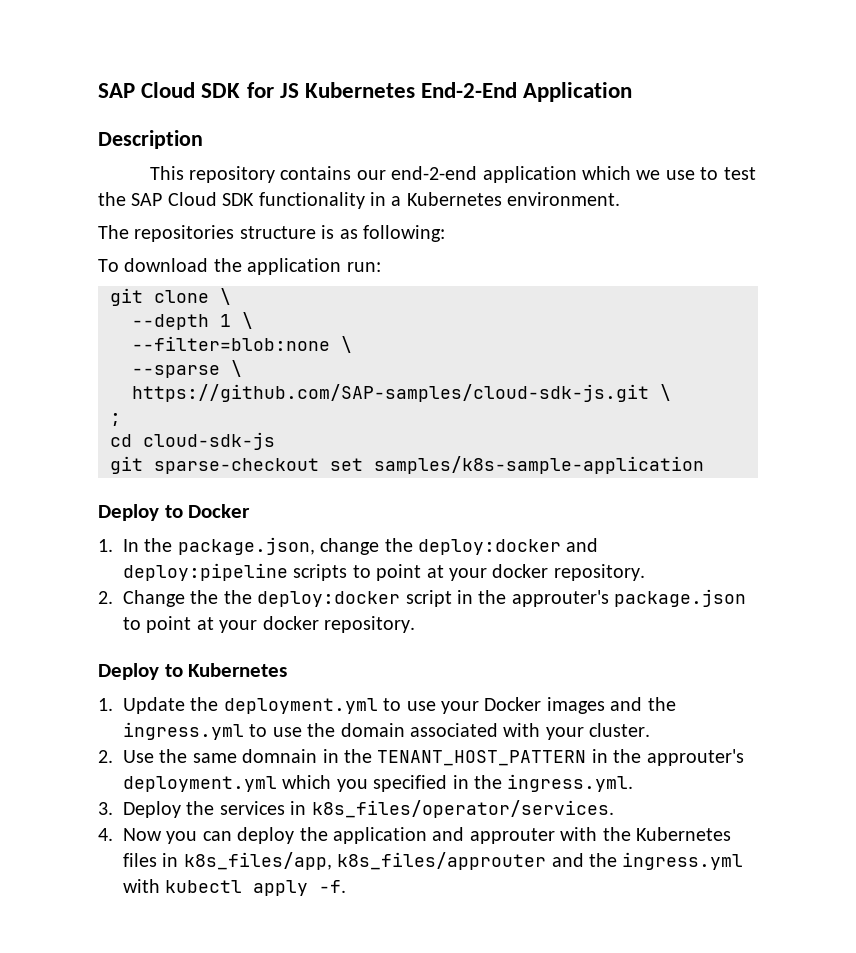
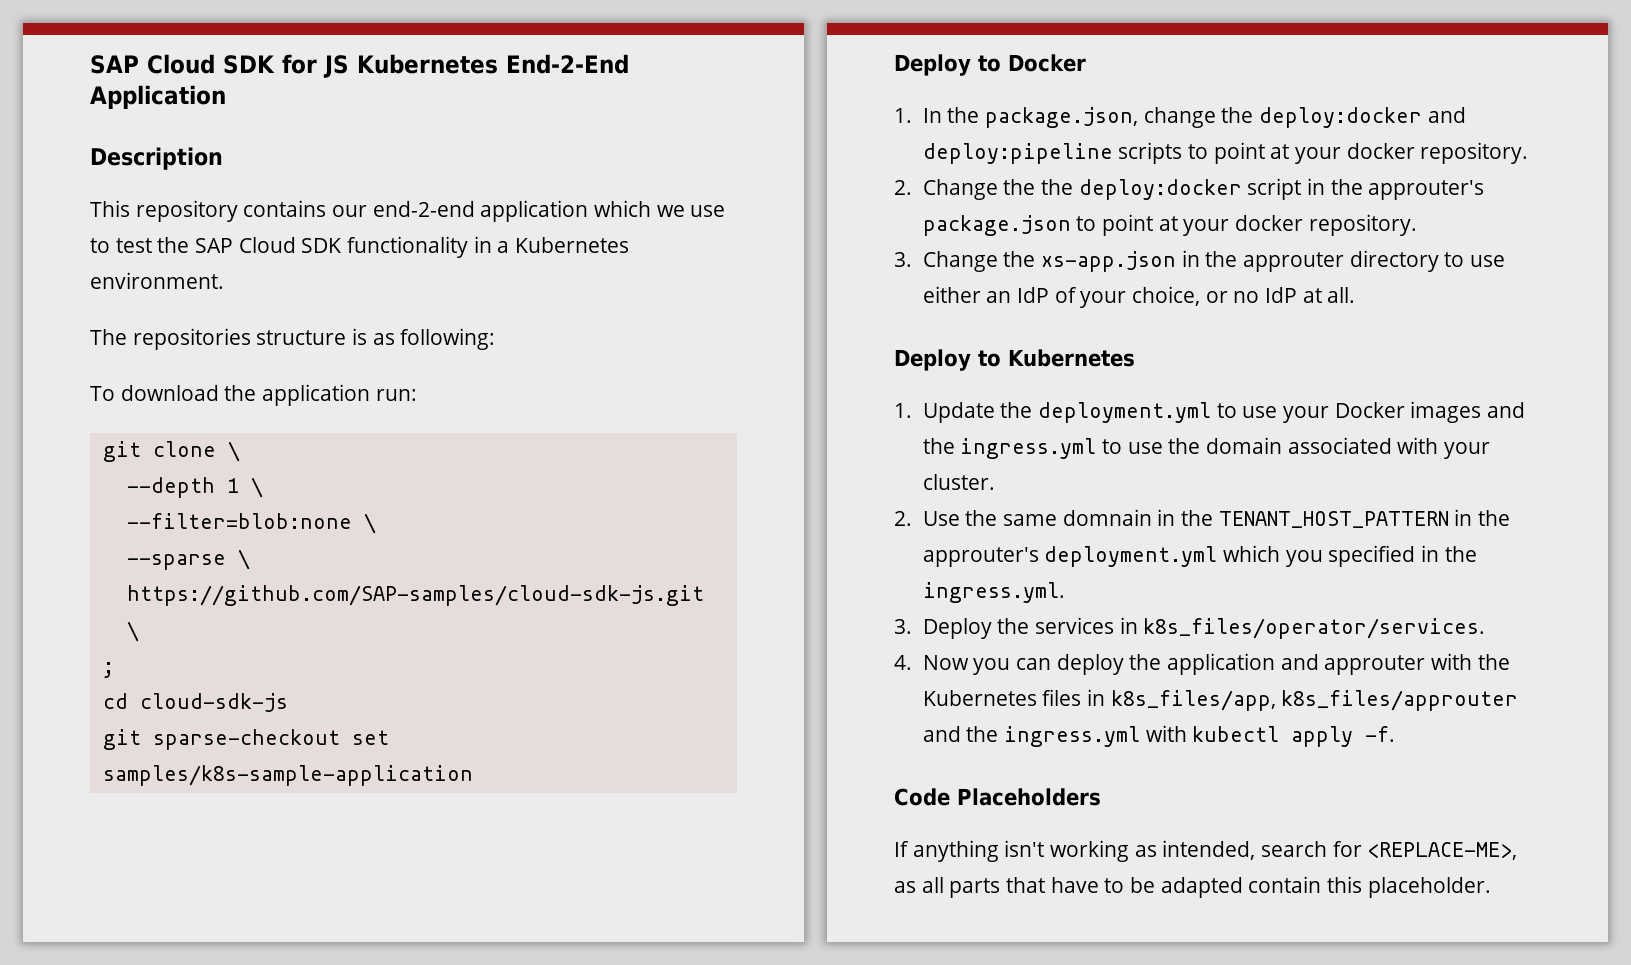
+ 3. Change the xs-app.json in the approuter directory to use either an IdP of your choice, or no IdP at all.
+ Code Placeholders
+ If anything isn't working as intended, search for <REPLACE-ME>, as all parts that have to be adapted contain this placeholder.

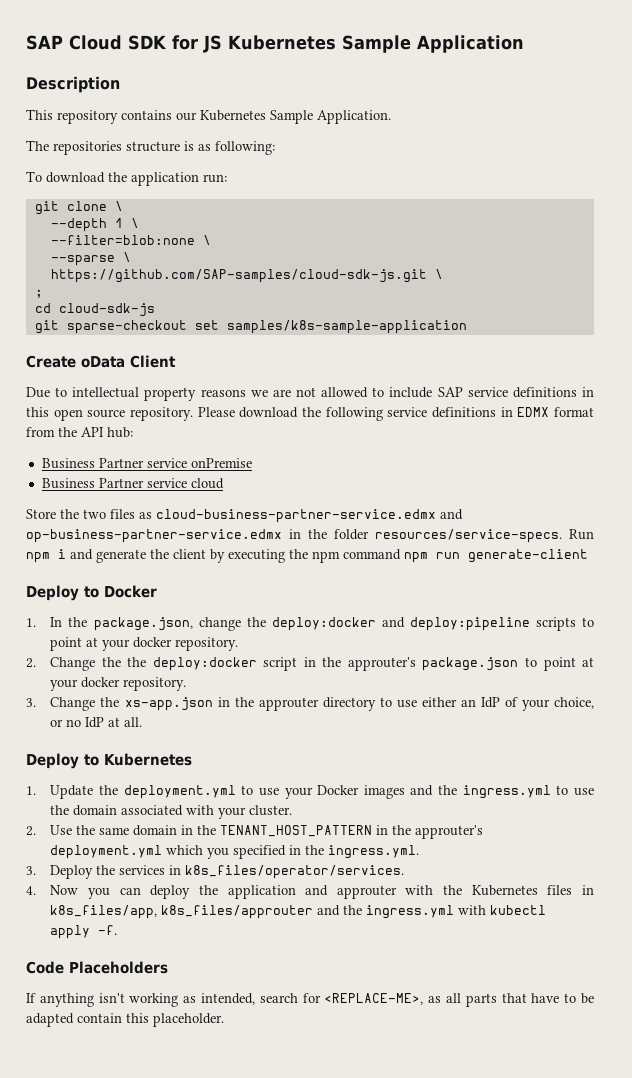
- SAP Cloud SDK for JS Kubernetes End-2-End Application
+ SAP Cloud SDK for JS Kubernetes Sample Application
- This repository contains our end-2-end application which we use to test the SAP Cloud SDK functionality in a Kubernetes environment.
+ This repository contains our Kubernetes Sample Application.
+ Create oData Client
+ Due to intellectual property reasons we are not allowed to include SAP service definitions in this open source repository. Please download the following service definitions in EDMX format from the API hub:
+ Business Partner service onPremise
+ Business Partner service cloud
+ Store the two files as cloud-business-partner-service.edmx and op-business-partner-service.edmx in the folder resources/service-specs. Run npm i and generate the client by executing the npm command npm run generate-client
- 2. Use the same domnain in the TENANT_HOST_PATTERN in the approuter's deployment.yml which you specified in the ingress.yml.
+ 2. Use the same domain in the TENANT_HOST_PATTERN in the approuter's deployment.yml which you specified in the ingress.yml.

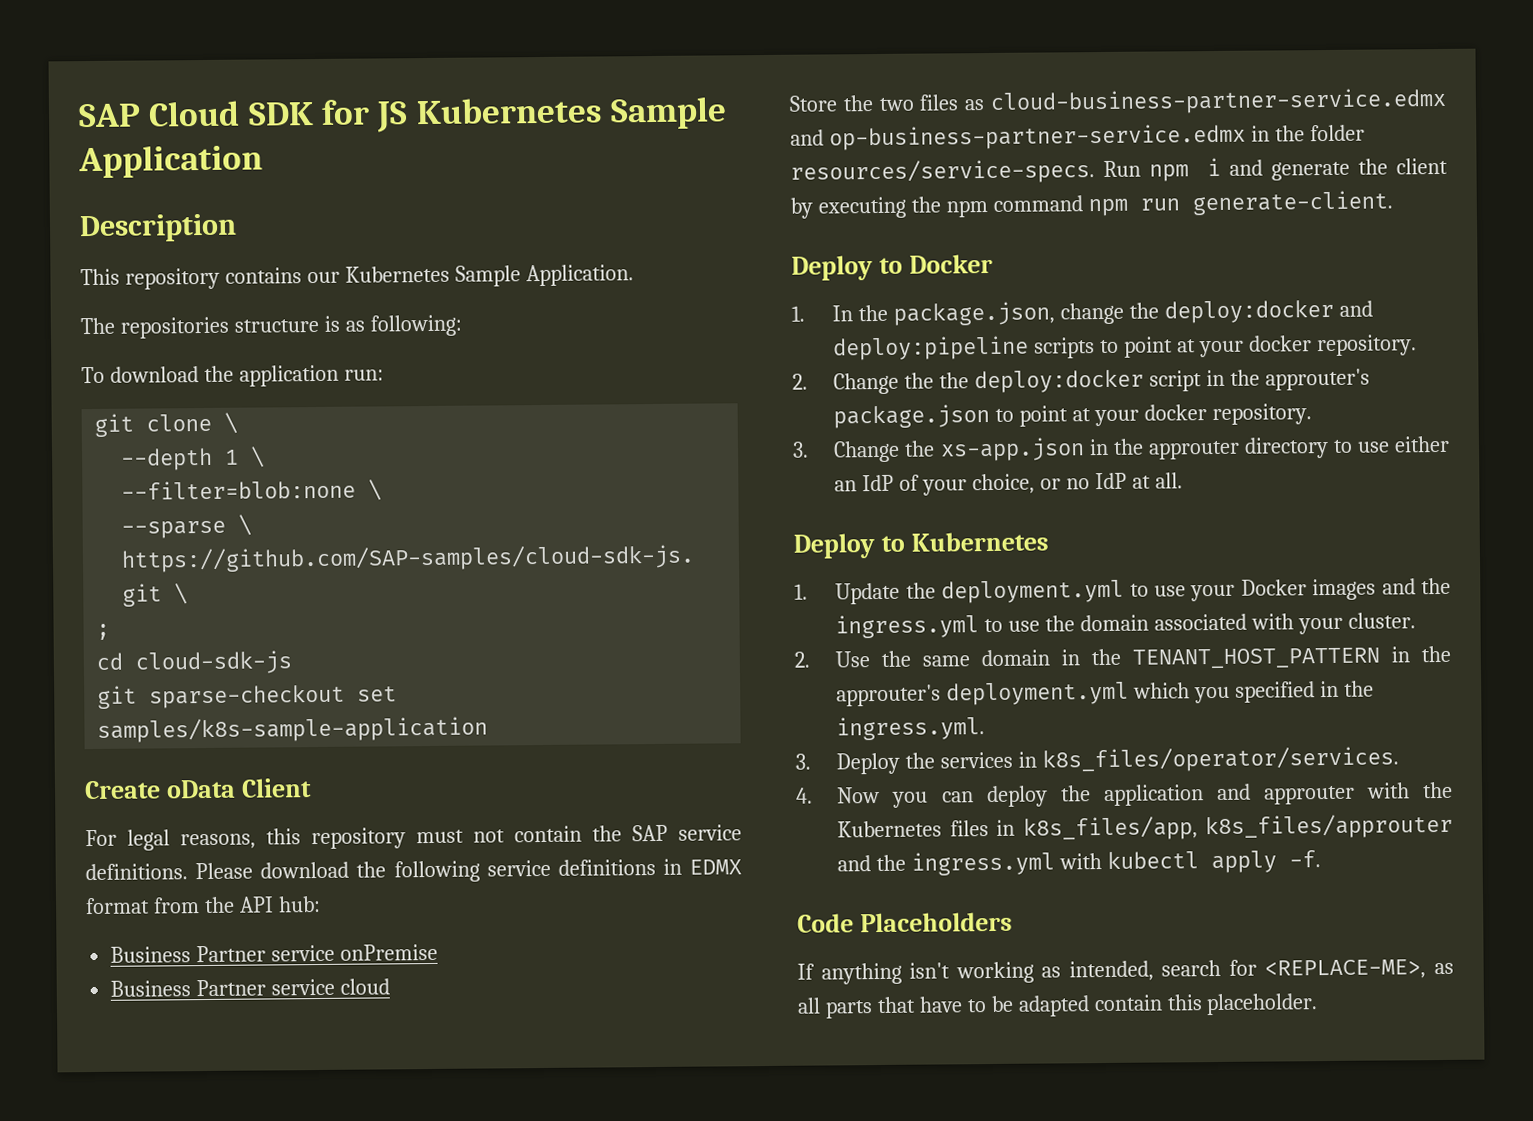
- Due to intellectual property reasons we are not allowed to include SAP service definitions in this open source repository.
+ For legal reasons, this repository must not contain the SAP service definitions.
- Run npm i and generate the client by executing the npm command npm run generate-client
+ Run npm i and generate the client by executing the npm command npm run generate-client.

